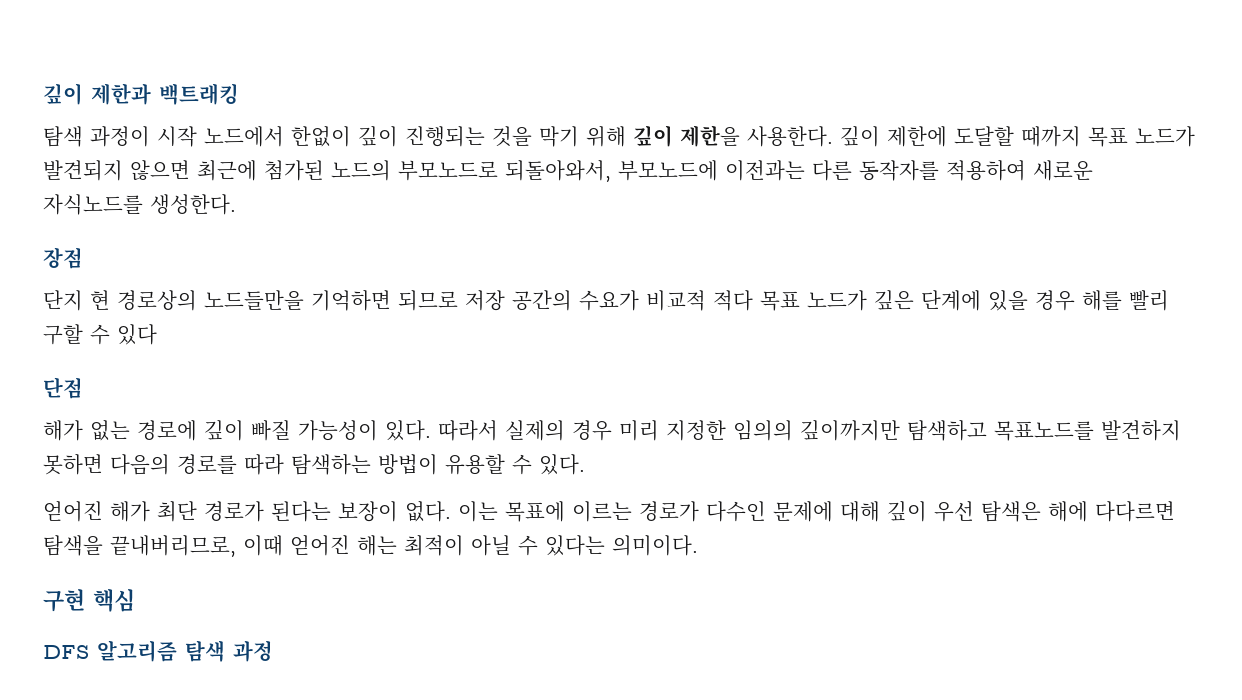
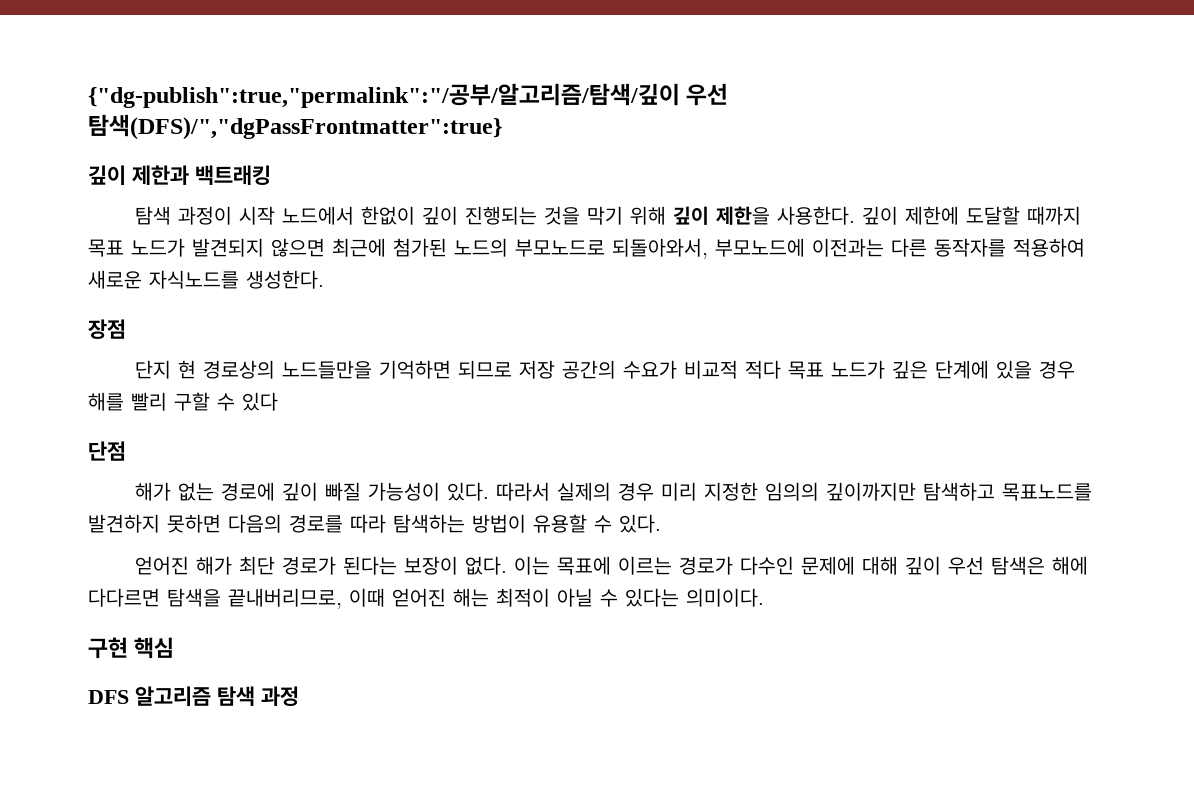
+ {"dg-publish":true,"permalink":"/공부/알고리즘/탐색/깊이 우선 탐색(DFS)/","dgPassFrontmatter":true}

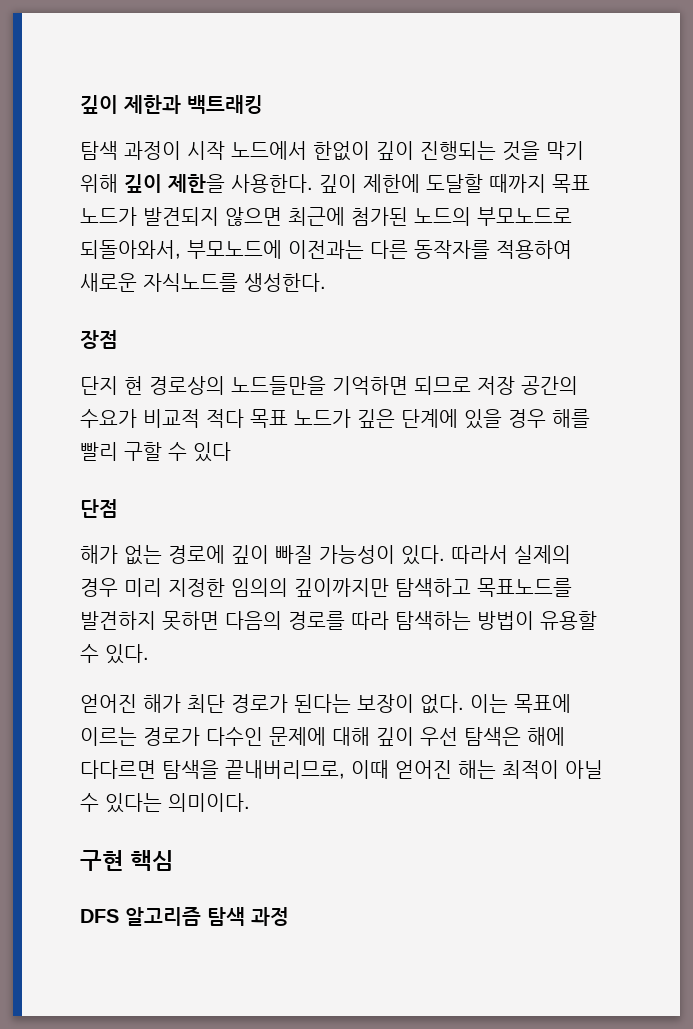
- {"dg-publish":true,"permalink":"/공부/알고리즘/탐색/깊이 우선 탐색(DFS)/","dgPassFrontmatter":true}

